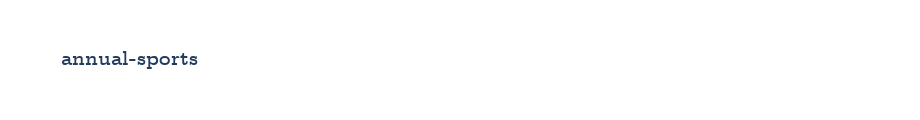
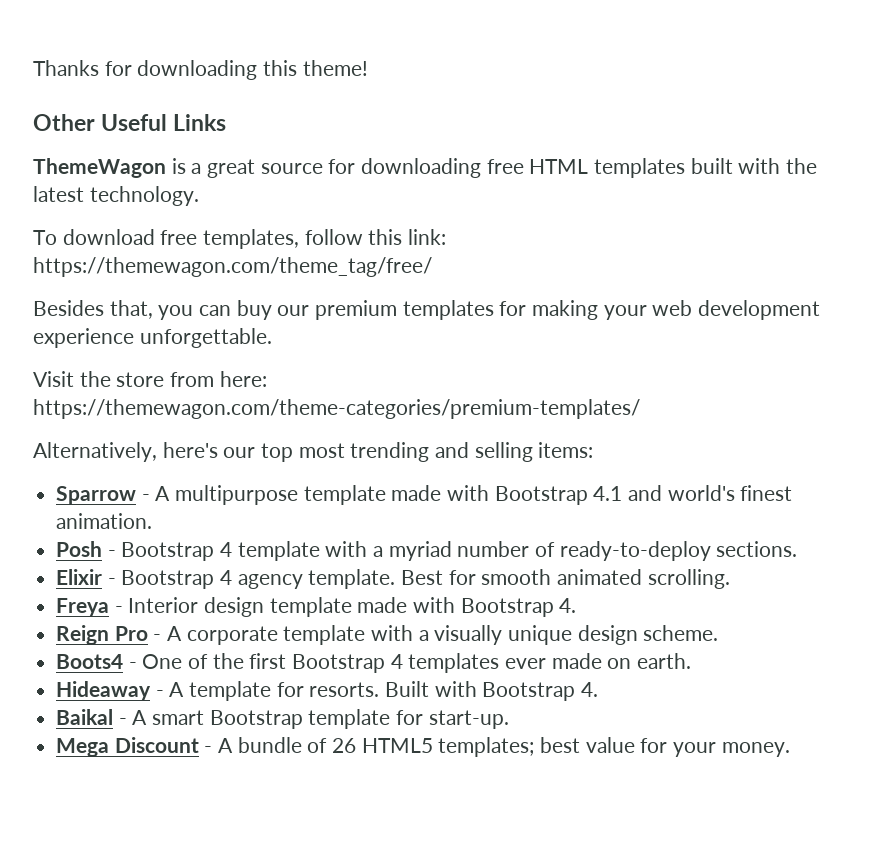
- annual-sports
+ Thanks for downloading this theme!
+ Other Useful Links
+ ThemeWagon is a great source for downloading free HTML templates built with the latest technology.
+ To download free templates, follow this link: https://themewagon.com/theme_tag/free/
+ Besides that, you can buy our premium templates for making your web development experience unforgettable.
+ Visit the store from here: https://themewagon.com/theme-categories/premium-templates/
+ Alternatively, here's our top most trending and selling items:
+ Sparrow - A multipurpose template made with Bootstrap 4.1 and world's finest animation.
+ Posh - Bootstrap 4 template with a myriad number of ready-to-deploy sections.
+ Elixir - Bootstrap 4 agency template. Best for smooth animated scrolling.
+ Freya - Interior design template made with Bootstrap 4.
+ Reign Pro - A corporate template with a visually unique design scheme.
+ Boots4 - One of the first Bootstrap 4 templates ever made on earth.
+ Hideaway - A template for resorts. Built with Bootstrap 4.
+ Baikal - A smart Bootstrap template for start-up.
+ Mega Discount - A bundle of 26 HTML5 templates; best value for your money.

